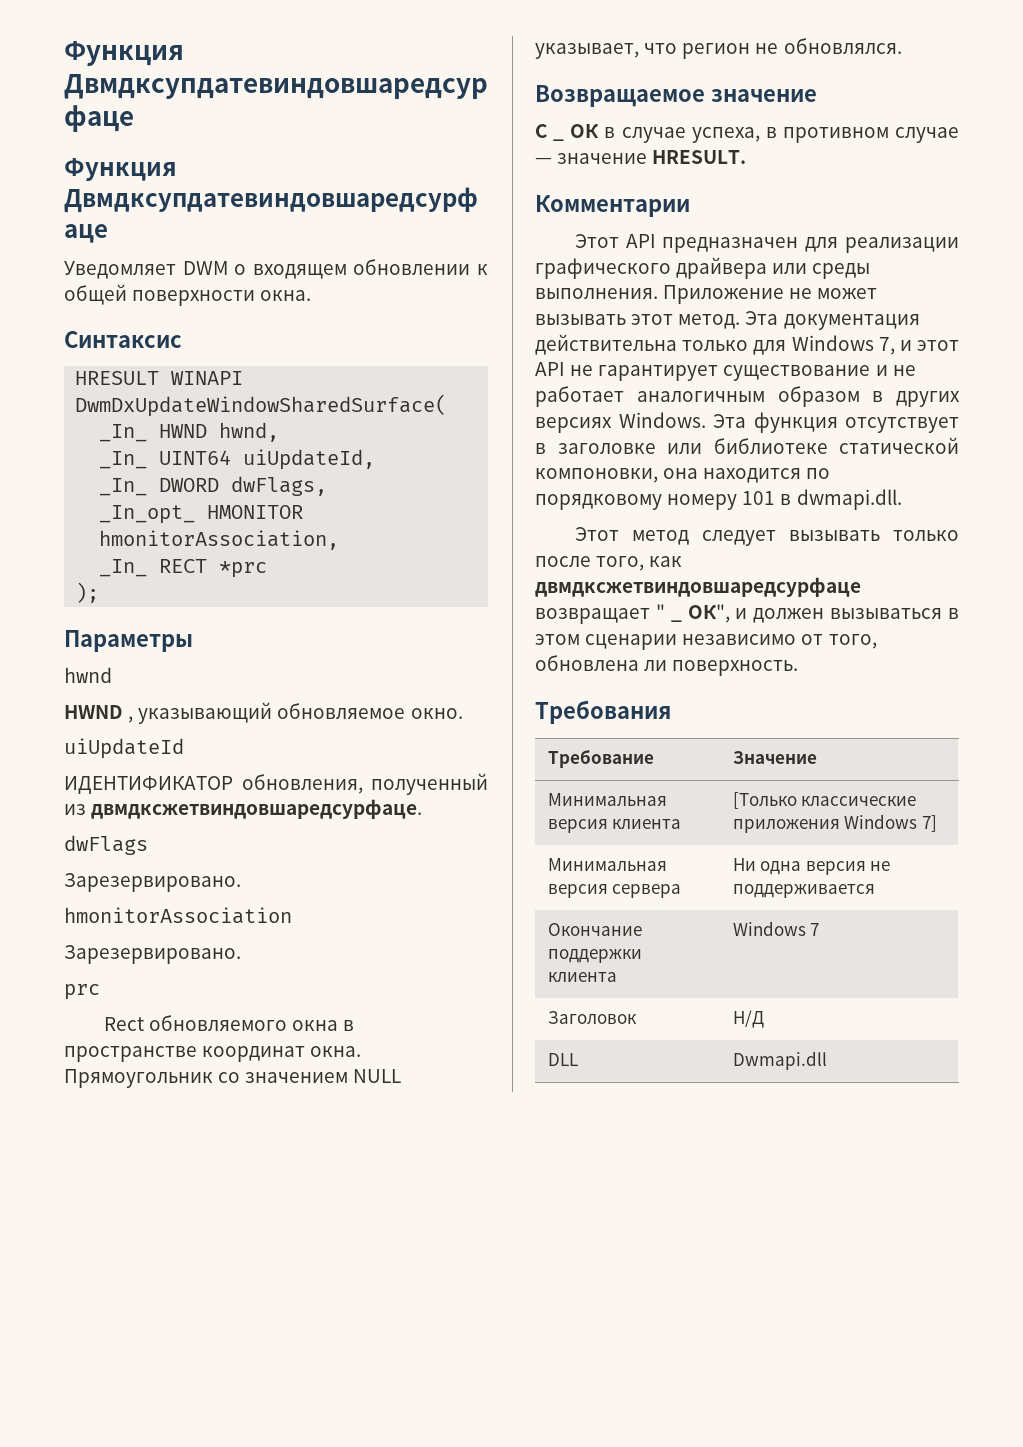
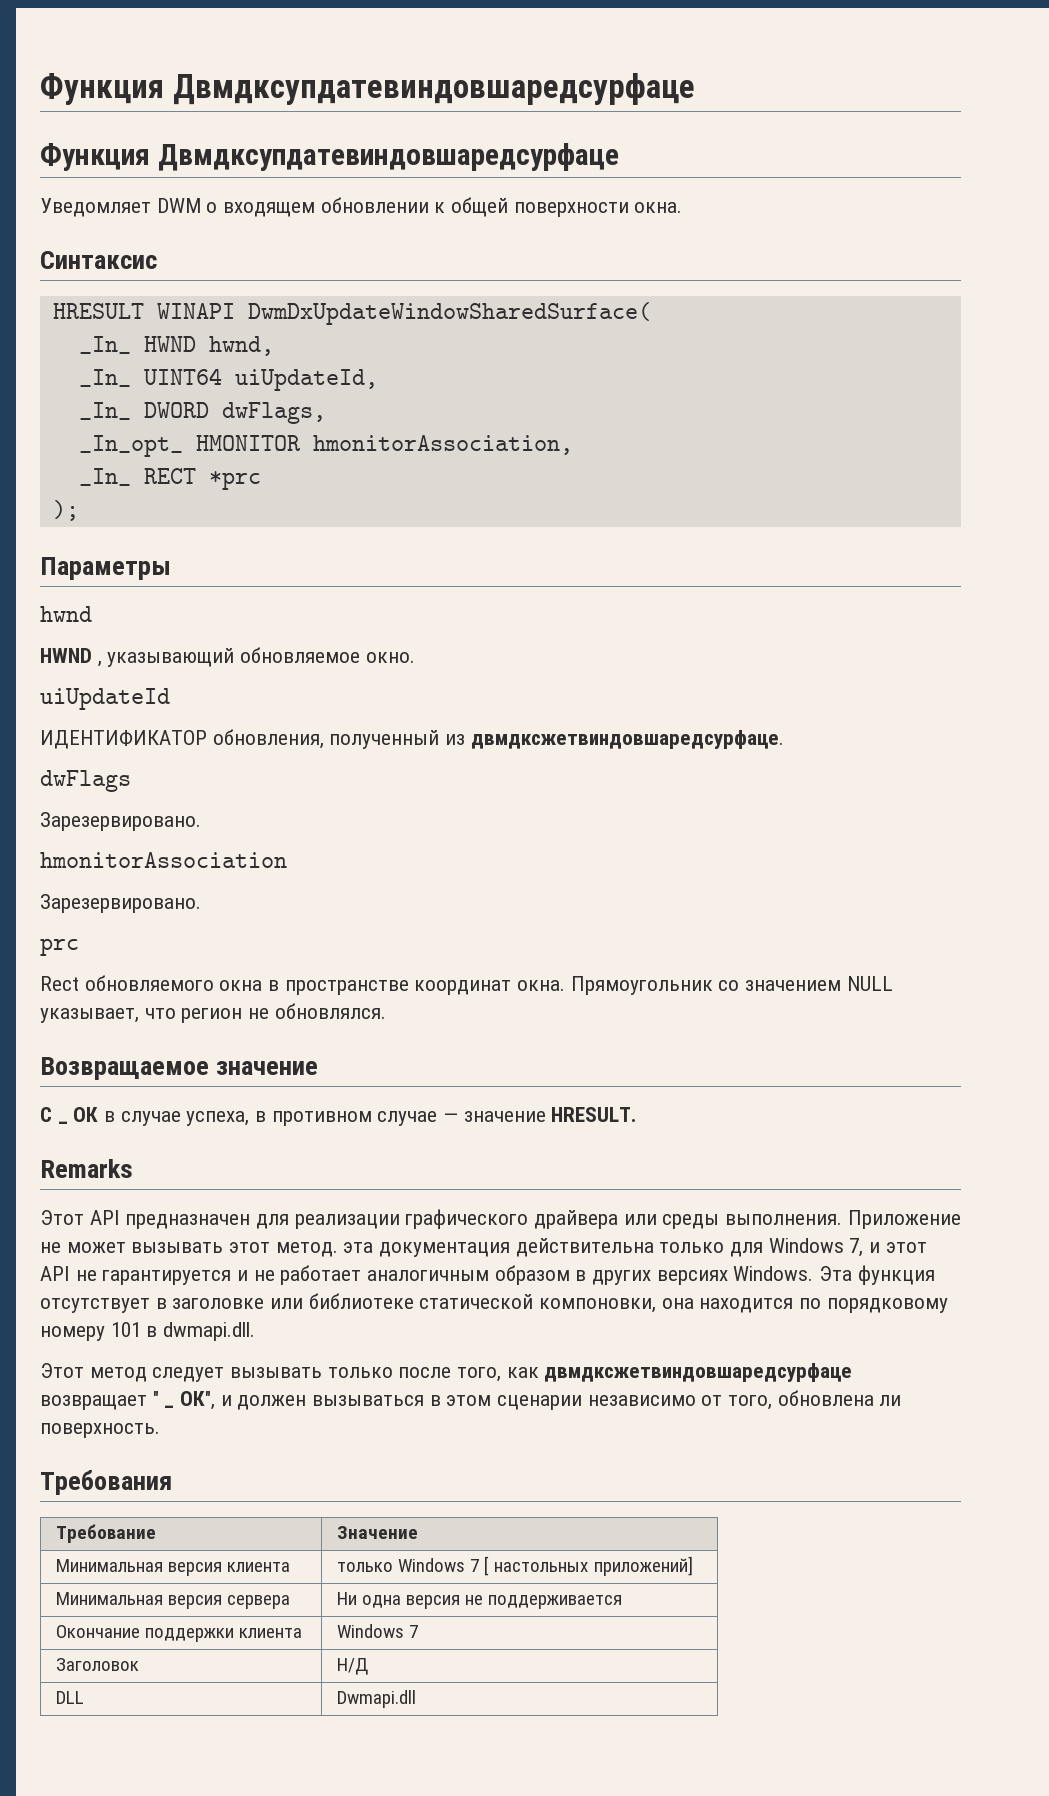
- Комментарии
+ Remarks
- Приложение не может вызывать этот метод. Эта документация действительна только для Windows 7, и этот API не гарантирует существование и не работает аналогичным образом в других версиях Windows.
+ Приложение не может вызывать этот метод. эта документация действительна только для Windows 7, и этот API не гарантируется и не работает аналогичным образом в других версиях Windows.
- Минимальная версия клиента | [Только классические приложения Windows 7]
+ Минимальная версия клиента | только Windows 7 [ настольных приложений]

